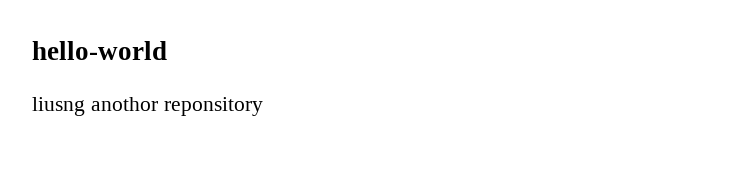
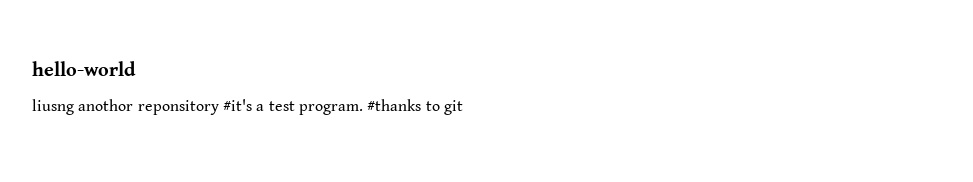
- liusng anothor reponsitory
+ liusng anothor reponsitory #it's a test program. #thanks to git

